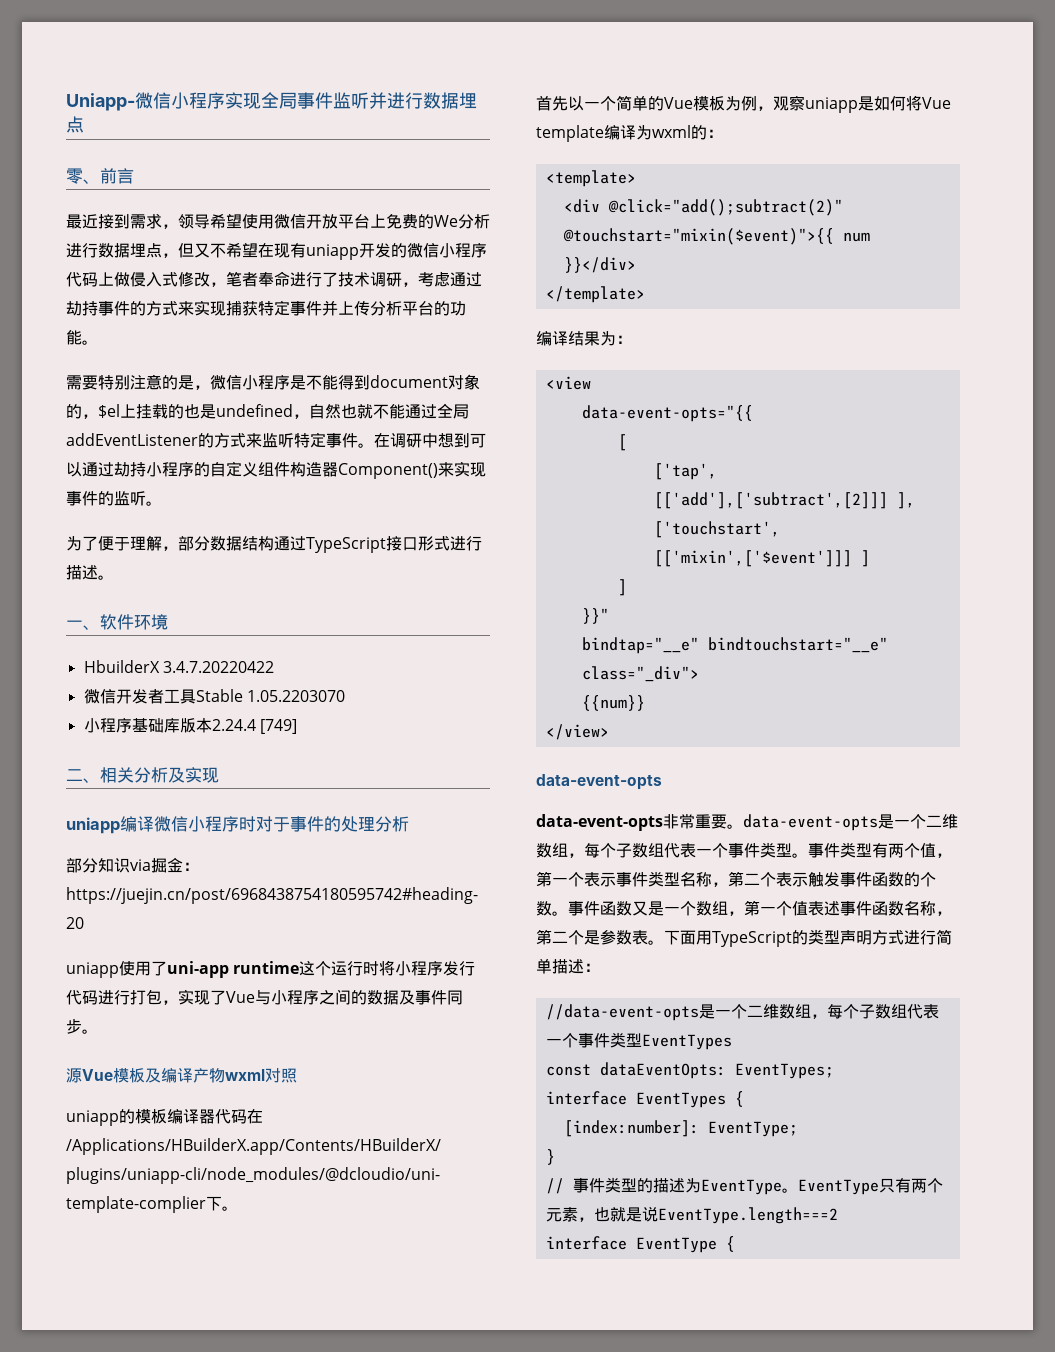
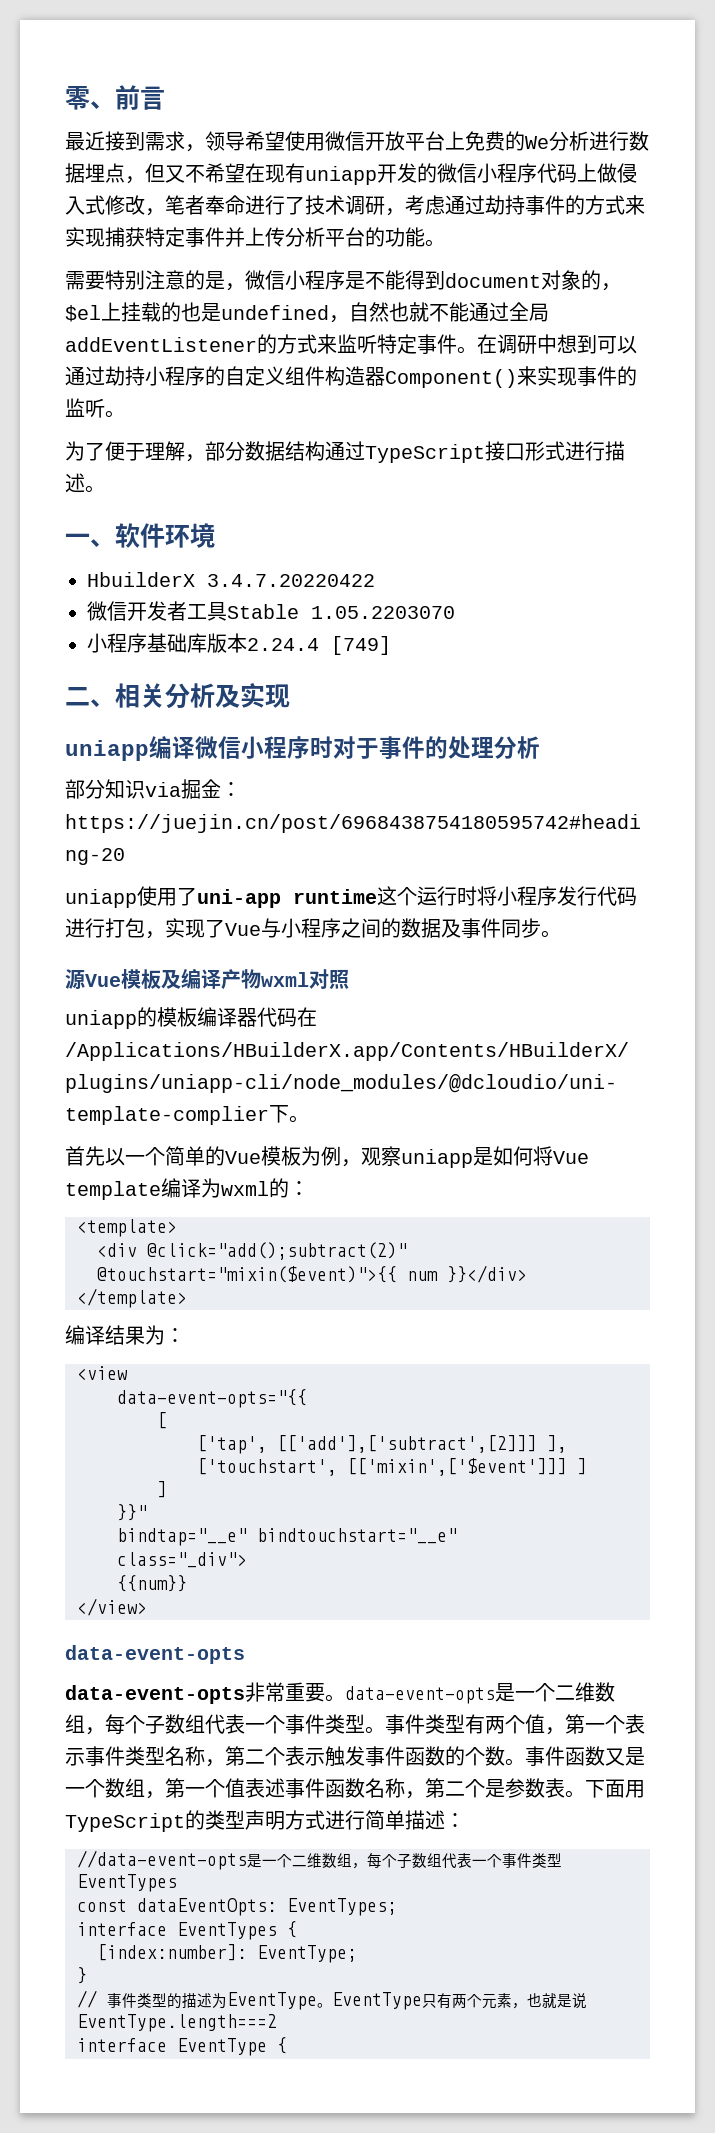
- Uniapp-微信小程序实现全局事件监听并进行数据埋点

